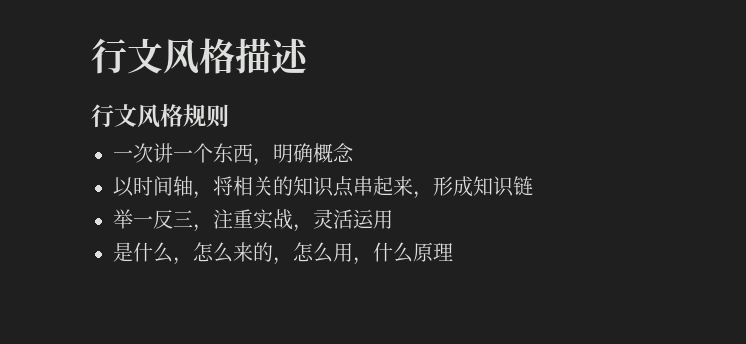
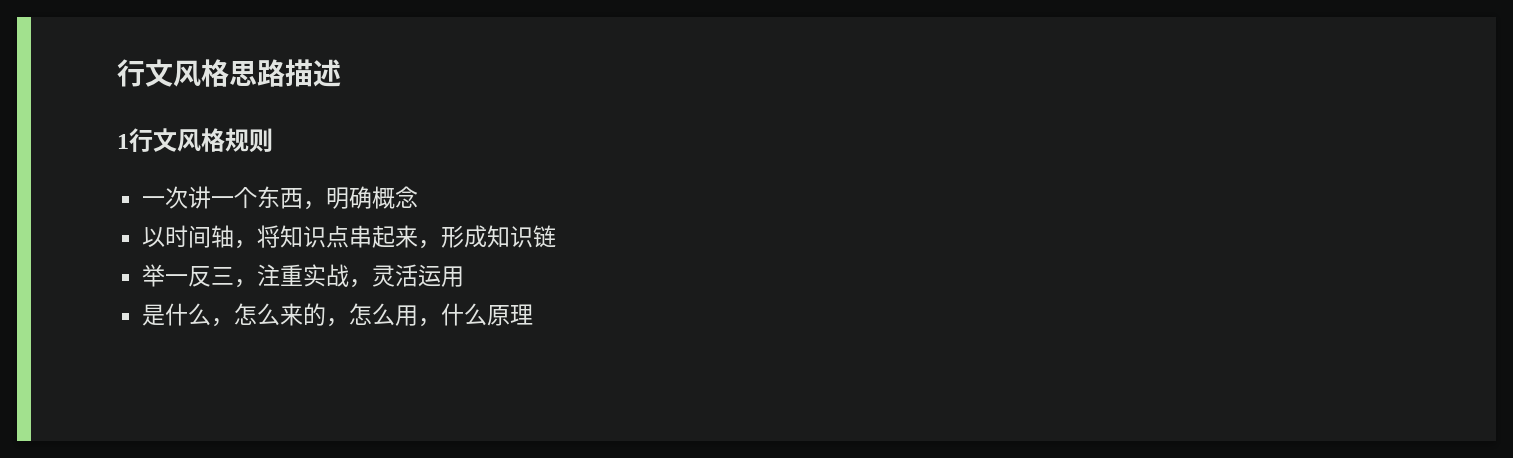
- 行文风格描述
+ 行文风格思路描述
- 行文风格规则
+ 1行文风格规则
- 以时间轴，将相关的知识点串起来，形成知识链
+ 以时间轴，将知识点串起来，形成知识链

